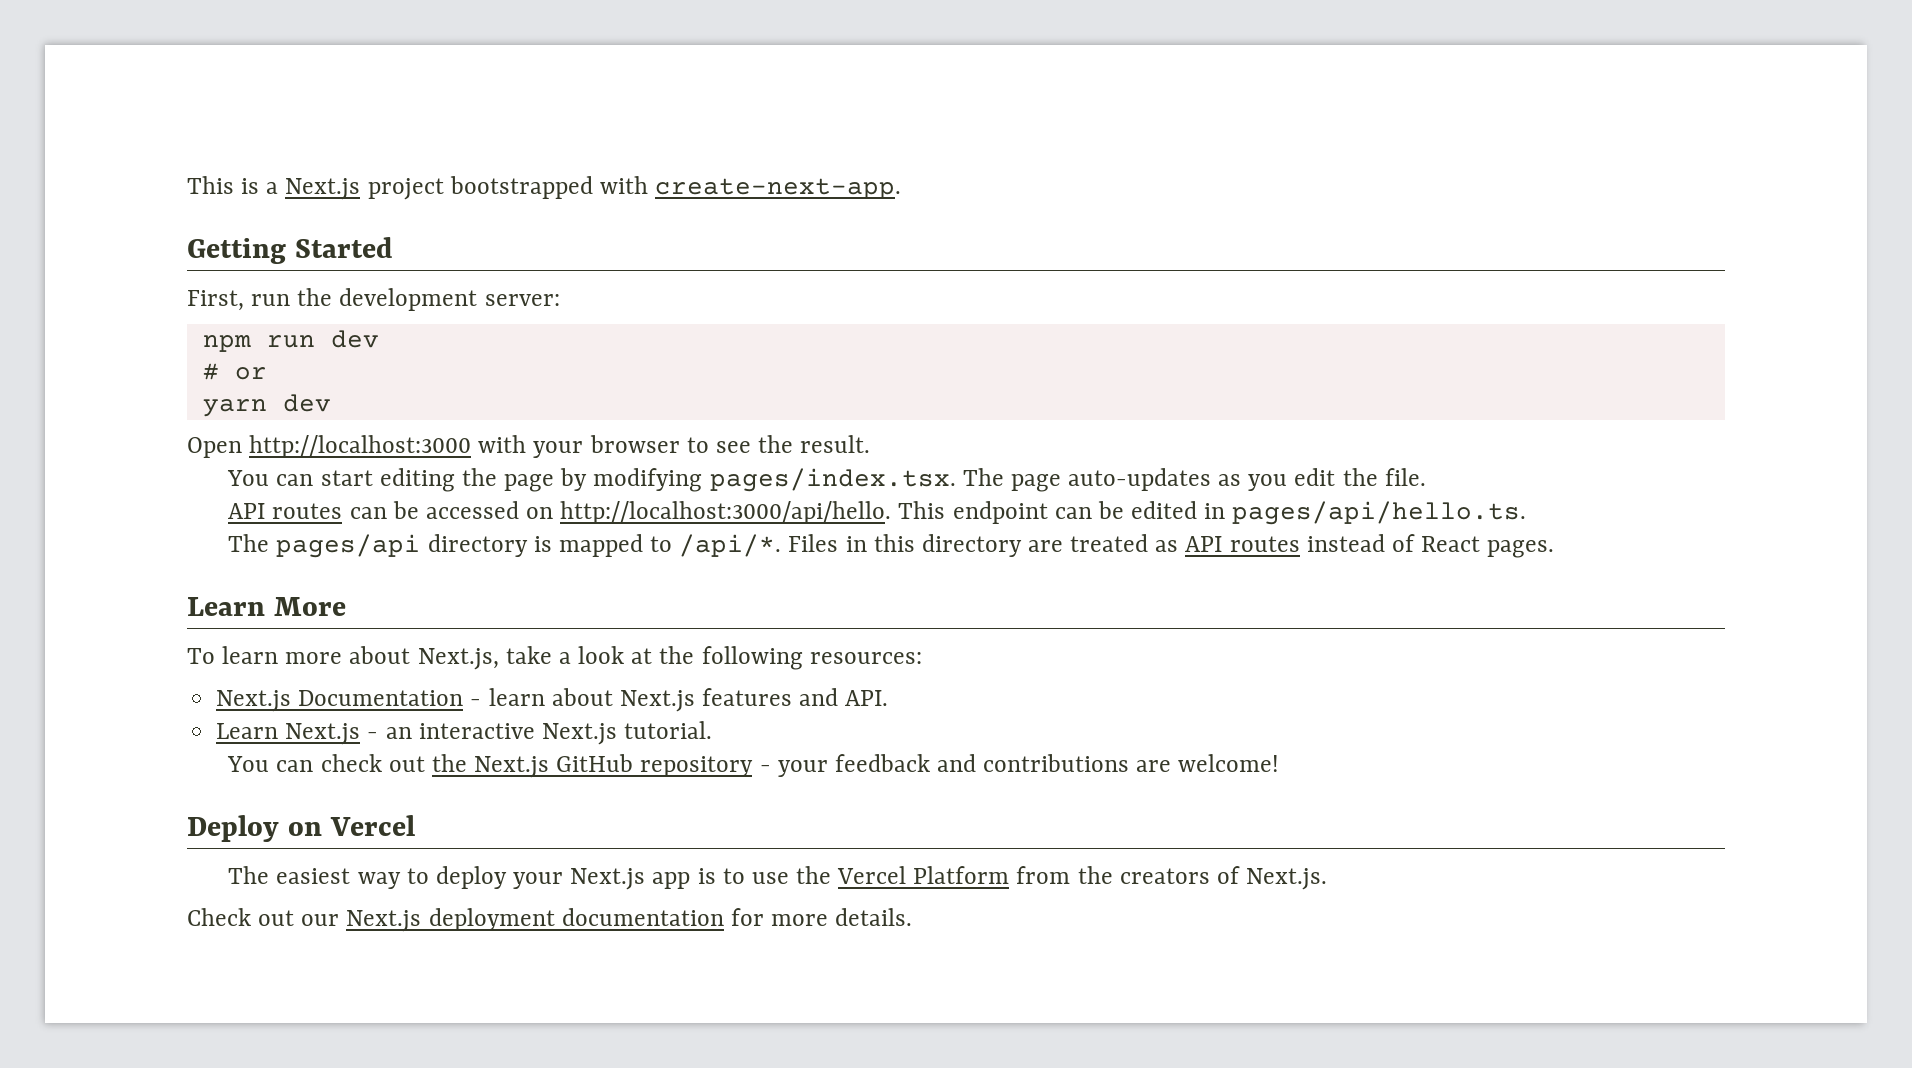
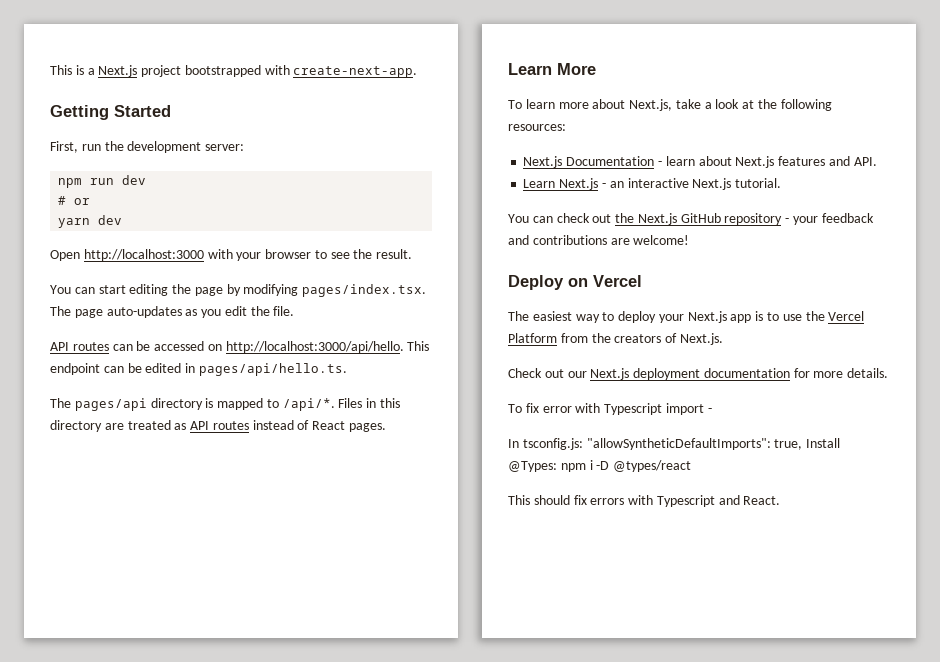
+ To fix error with Typescript import -
+ In tsconfig.js: "allowSyntheticDefaultImports": true, Install @Types: npm i -D @types/react
+ This should fix errors with Typescript and React.

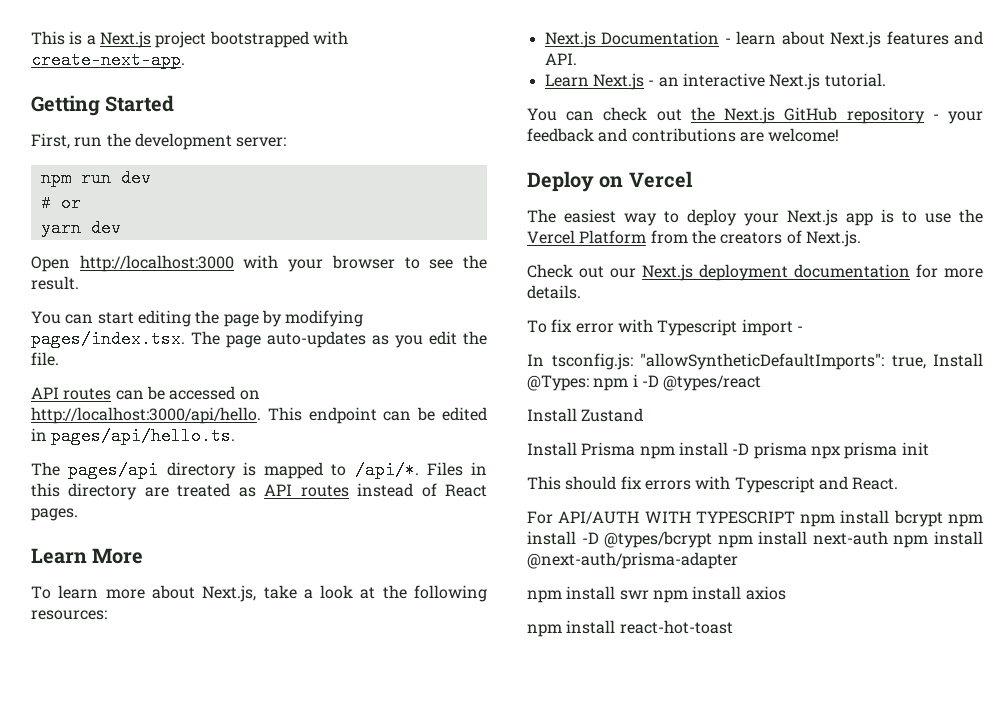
+ Install Zustand
+ Install Prisma npm install -D prisma npx prisma init
+ For API/AUTH WITH TYPESCRIPT npm install bcrypt npm install -D @types/bcrypt npm install next-auth npm install @next-auth/prisma-adapter
+ npm install swr npm install axios
+ npm install react-hot-toast

